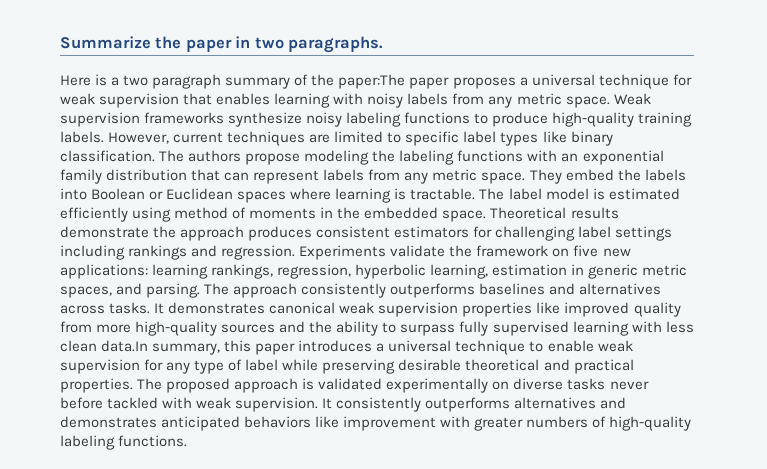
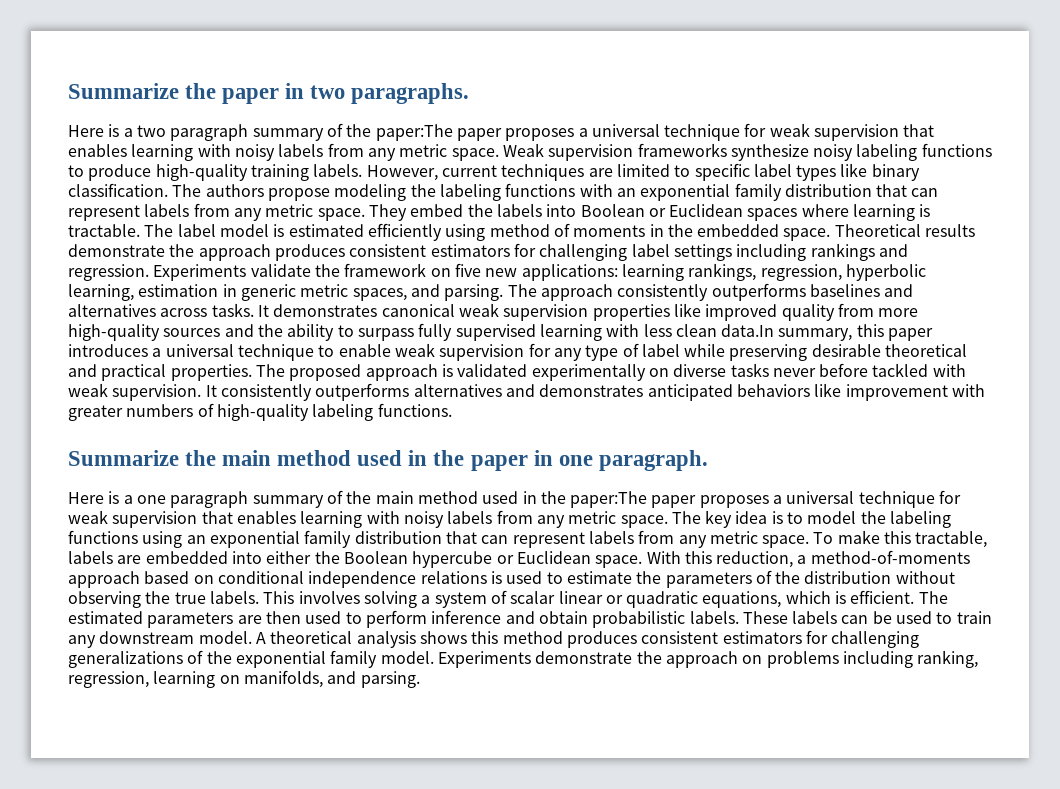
+ Summarize the main method used in the paper in one paragraph.
+ Here is a one paragraph summary of the main method used in the paper:The paper proposes a universal technique for weak supervision that enables learning with noisy labels from any metric space. The key idea is to model the labeling functions using an exponential family distribution that can represent labels from any metric space. To make this tractable, labels are embedded into either the Boolean hypercube or Euclidean space. With this reduction, a method-of-moments approach based on conditional independence relations is used to estimate the parameters of the distribution without observing the true labels. This involves solving a system of scalar linear or quadratic equations, which is efficient. The estimated parameters are then used to perform inference and obtain probabilistic labels. These labels can be used to train any downstream model. A theoretical analysis shows this method produces consistent estimators for challenging generalizations of the exponential family model. Experiments demonstrate the approach on problems including ranking, regression, learning on manifolds, and parsing.

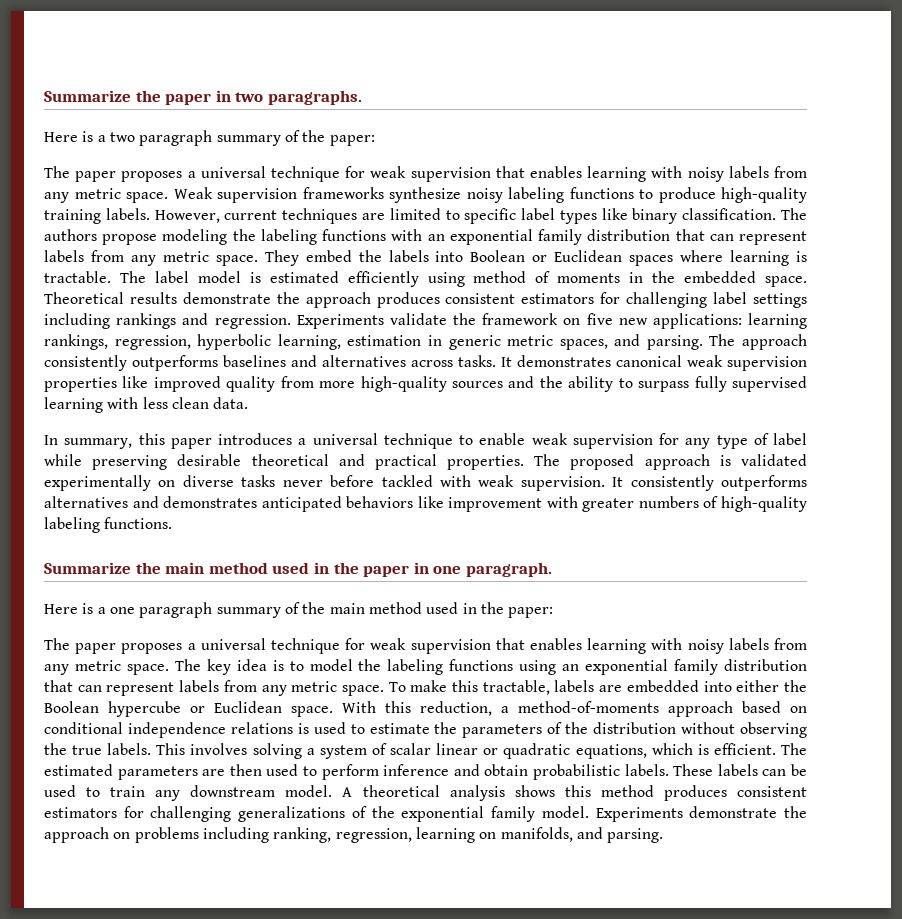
- Here is a two paragraph summary of the paper:The paper proposes a universal technique for weak supervision that enables learning with noisy labels from any metric space.
+ Here is a two paragraph summary of the paper:
+ The paper proposes a universal technique for weak supervision that enables learning with noisy labels from any metric space.
- It demonstrates canonical weak supervision properties like improved quality from more high-quality sources and the ability to surpass fully supervised learning with less clean data.In summary, this paper introduces a universal technique to enable weak supervision for any type of label while preserving desirable theoretical and practical properties.
+ It demonstrates canonical weak supervision properties like improved quality from more high-quality sources and the ability to surpass fully supervised learning with less clean data.
+ In summary, this paper introduces a universal technique to enable weak supervision for any type of label while preserving desirable theoretical and practical properties.
- Here is a one paragraph summary of the main method used in the paper:The paper proposes a universal technique for weak supervision that enables learning with noisy labels from any metric space.
+ Here is a one paragraph summary of the main method used in the paper:
+ The paper proposes a universal technique for weak supervision that enables learning with noisy labels from any metric space.

